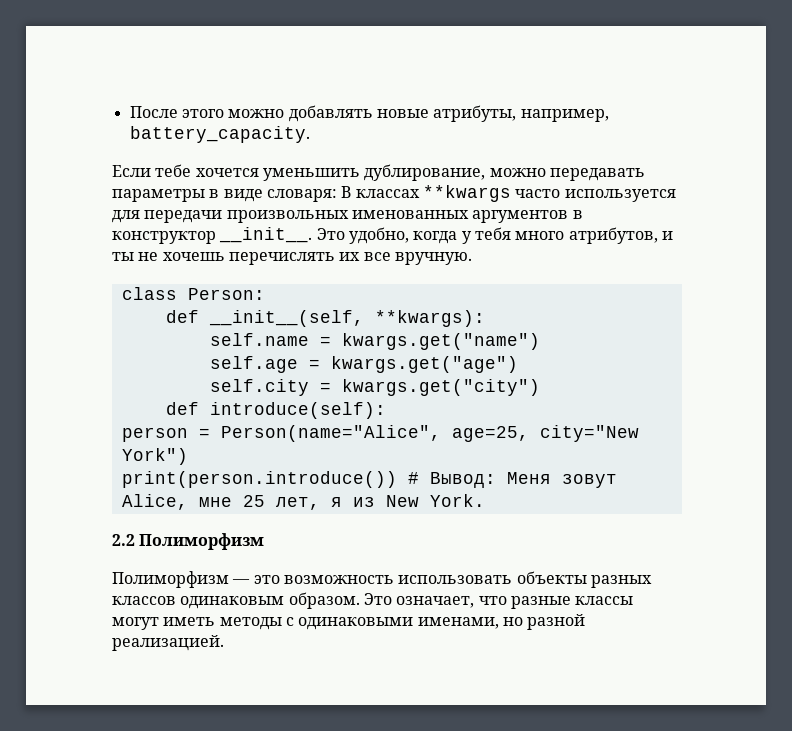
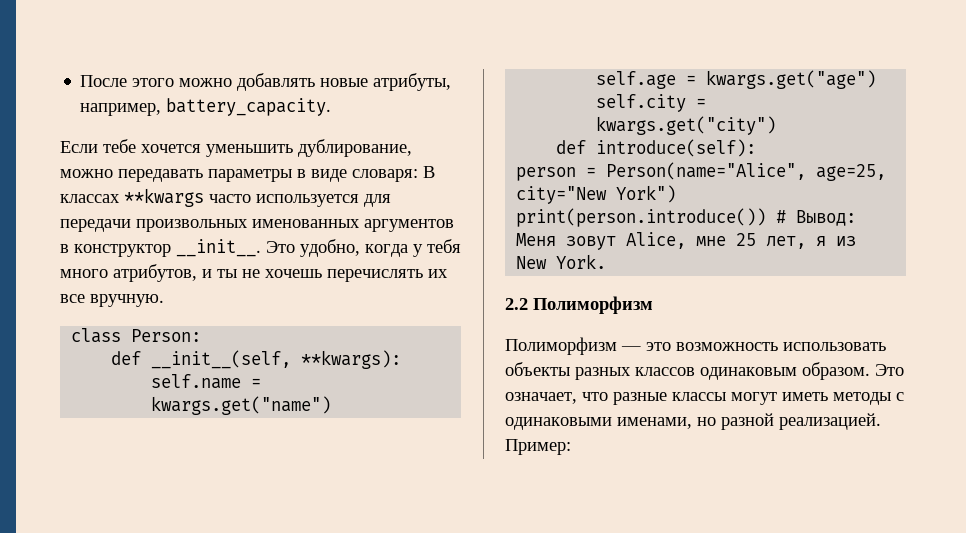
+ Пример:

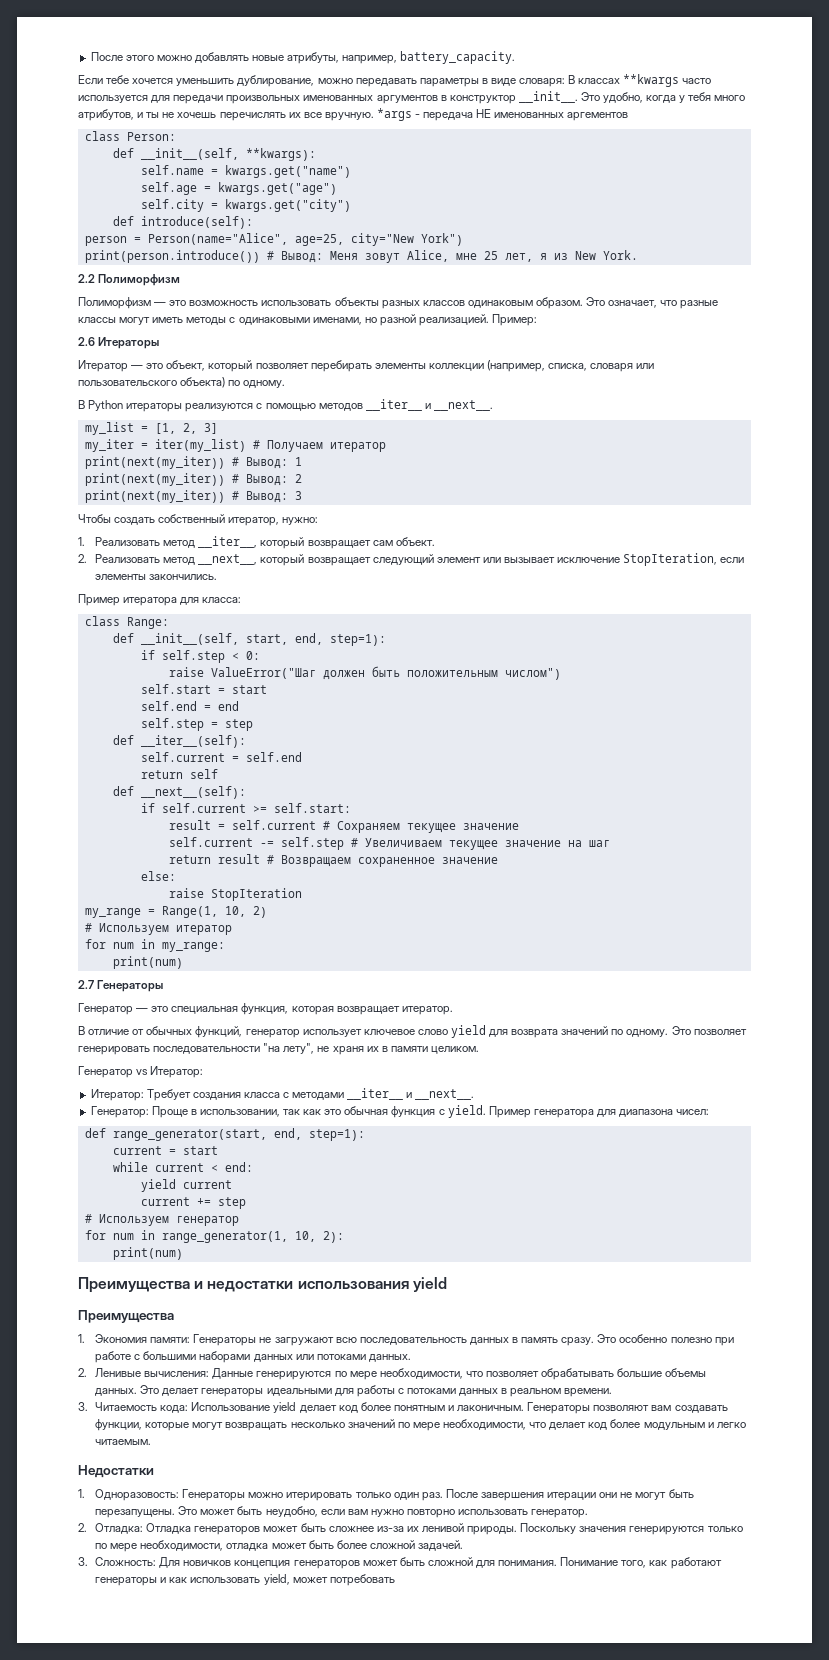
+ *args - передача НЕ именованных аргементов
+ 2.6 Итераторы
+ Итератор — это объект, который позволяет перебирать элементы коллекции (например, списка, словаря или пользовательского объекта) по одному.
+ В Python итераторы реализуются с помощью методов __iter__ и __next__.
+ my_list = [1, 2, 3]
+ my_iter = iter(my_list) # Получаем итератор
+ print(next(my_iter)) # Вывод: 1
+ print(next(my_iter)) # Вывод: 2
+ print(next(my_iter)) # Вывод: 3
+ Чтобы создать собственный итератор, нужно:
+ 1. Реализовать метод __iter__, который возвращает сам объект.
+ 2. Реализовать метод __next__, который возвращает следующий элемент или вызывает исключение StopIteration, если элементы закончились.
+ Пример итератора для класса:
+ class Range:
+ def __init__(self, start, end, step=1):
+ if self.step < 0:
+ raise ValueError("Шаг должен быть положительным числом")
+ self.start = start
+ self.end = end
+ self.step = step
+ def __iter__(self):
+ self.current = self.end
+ return self
+ def __next__(self):
+ if self.current >= self.start:
+ result = self.current # Сохраняем текущее значение
+ self.current -= self.step # Увеличиваем текущее значение на шаг
+ return result # Возвращаем сохраненное значение
+ else:
+ raise StopIteration
+ my_range = Range(1, 10, 2)
+ # Используем итератор
+ for num in my_range:
+ print(num)
+ 2.7 Генераторы
+ Генератор — это специальная функция, которая возвращает итератор.
+ В отличие от обычных функций, генератор использует ключевое слово yield для возврата значений по одному. Это позволяет генерировать последовательности "на лету", не храня их в памяти целиком.
+ Генератор vs Итератор:
+ Итератор: Требует создания класса с методами __iter__ и __next__.
+ Генератор: Проще в использовании, так как это обычная функция с yield. Пример генератора для диапазона чисел:
+ def range_generator(start, end, step=1):
+ current = start
+ while current < end:
+ yield current
+ current += step
+ # Используем генератор
+ for num in range_generator(1, 10, 2):
+ print(num)
+ Преимущества и недостатки использования yield
+ Преимущества
+ 1. Экономия памяти: Генераторы не загружают всю последовательность данных в память сразу. Это особенно полезно при работе с большими наборами данных или потоками данных.
+ 2. Ленивые вычисления: Данные генерируются по мере необходимости, что позволяет обрабатывать большие объемы данных. Это делает генераторы идеальными для работы с потоками данных в реальном времени.
+ 3. Читаемость кода: Использование yield делает код более понятным и лаконичным. Генераторы позволяют вам создавать функции, которые могут возвращать несколько значений по мере необходимости, что делает код более модульным и легко читаемым.
+ Недостатки
+ 1. Одноразовость: Генераторы можно итерировать только один раз. После завершения итерации они не могут быть перезапущены. Это может быть неудобно, если вам нужно повторно использовать генератор.
+ 2. Отладка: Отладка генераторов может быть сложнее из-за их ленивой природы. Поскольку значения генерируются только по мере необходимости, отладка может быть более сложной задачей.
+ 3. Сложность: Для новичков концепция генераторов может быть сложной для понимания. Понимание того, как работают генераторы и как использовать yield, может потребовать

